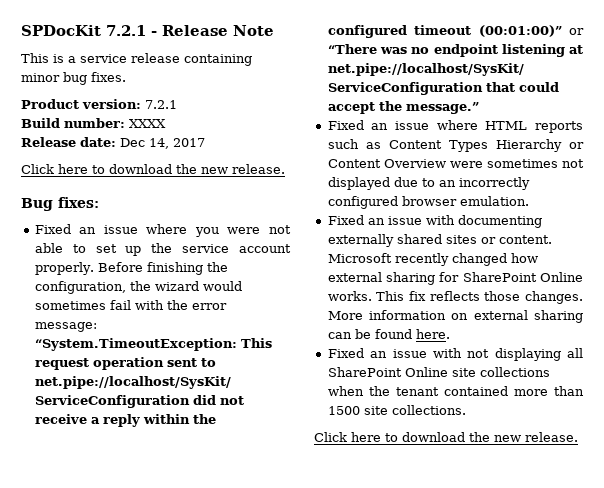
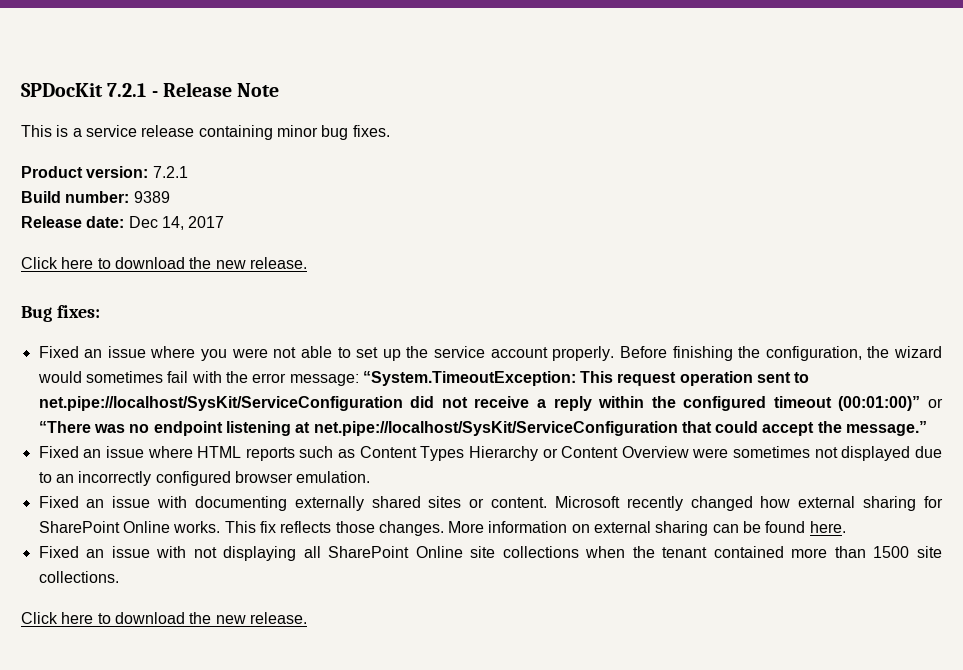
- Build number: XXXX
+ Build number: 9389

